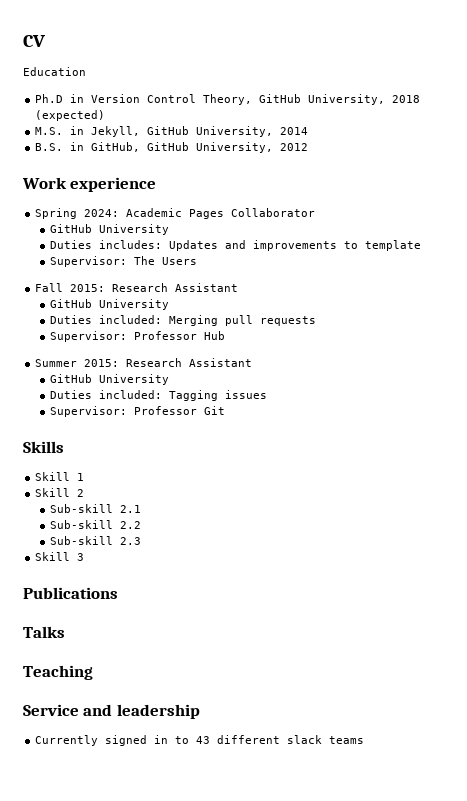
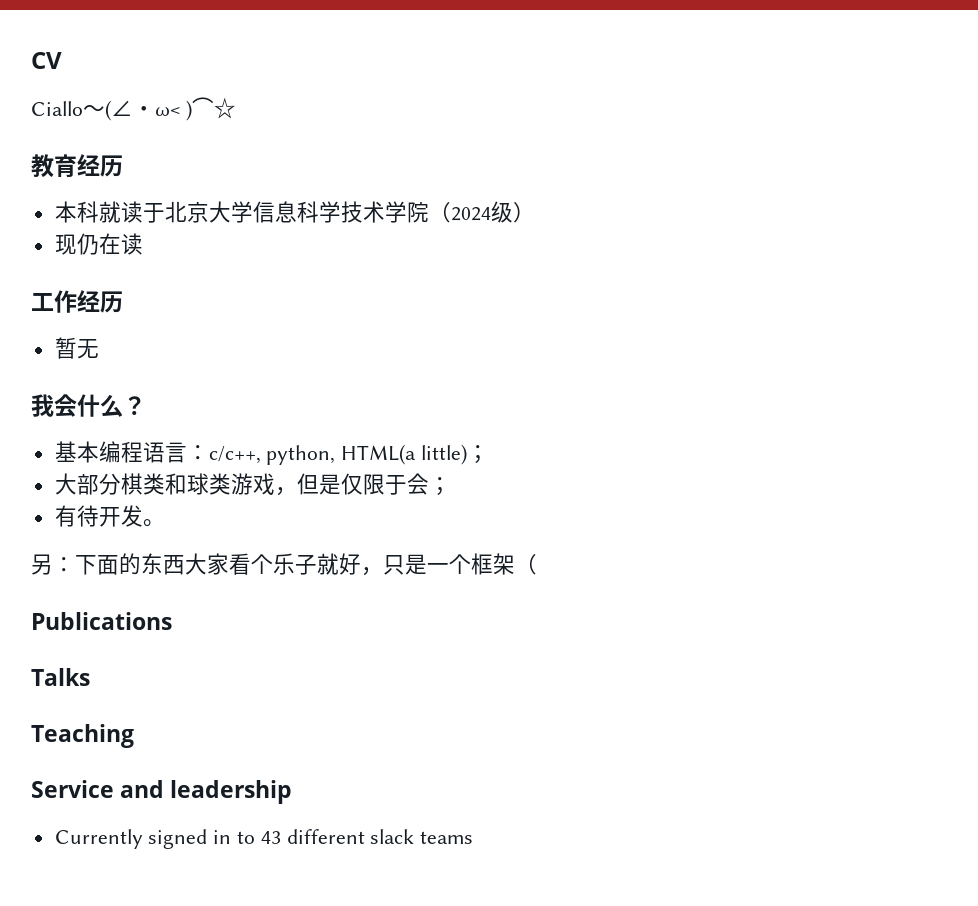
- Education
- Ph.D in Version Control Theory, GitHub University, 2018 (expected)
- M.S. in Jekyll, GitHub University, 2014
- B.S. in GitHub, GitHub University, 2012
- Work experience
- Spring 2024: Academic Pages Collaborator
- GitHub University
- Duties includes: Updates and improvements to template
- Supervisor: The Users
- Fall 2015: Research Assistant
- GitHub University
- Duties included: Merging pull requests
- Supervisor: Professor Hub
- Summer 2015: Research Assistant
- GitHub University
- Duties included: Tagging issues
- Supervisor: Professor Git
- Skills
- Skill 1
- Skill 2
- Sub-skill 2.1
- Sub-skill 2.2
- Sub-skill 2.3
- Skill 3
+ Ciallo～(∠・ω< )⌒☆
+ 教育经历
+ 本科就读于北京大学信息科学技术学院（2024级）
+ 现仍在读
+ 工作经历
+ 暂无
+ 我会什么？
+ 基本编程语言：c/c++, python, HTML(a little)；
+ 大部分棋类和球类游戏，但是仅限于会；
+ 有待开发。
+ 另：下面的东西大家看个乐子就好，只是一个框架（

